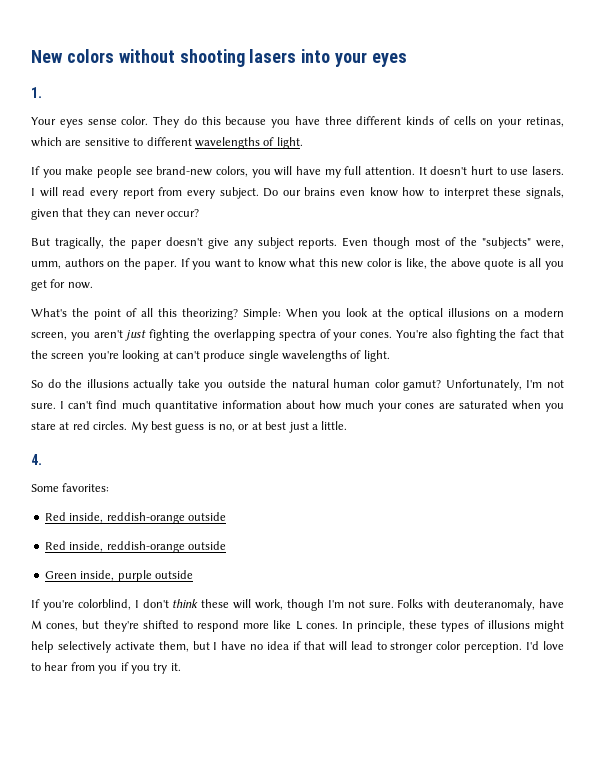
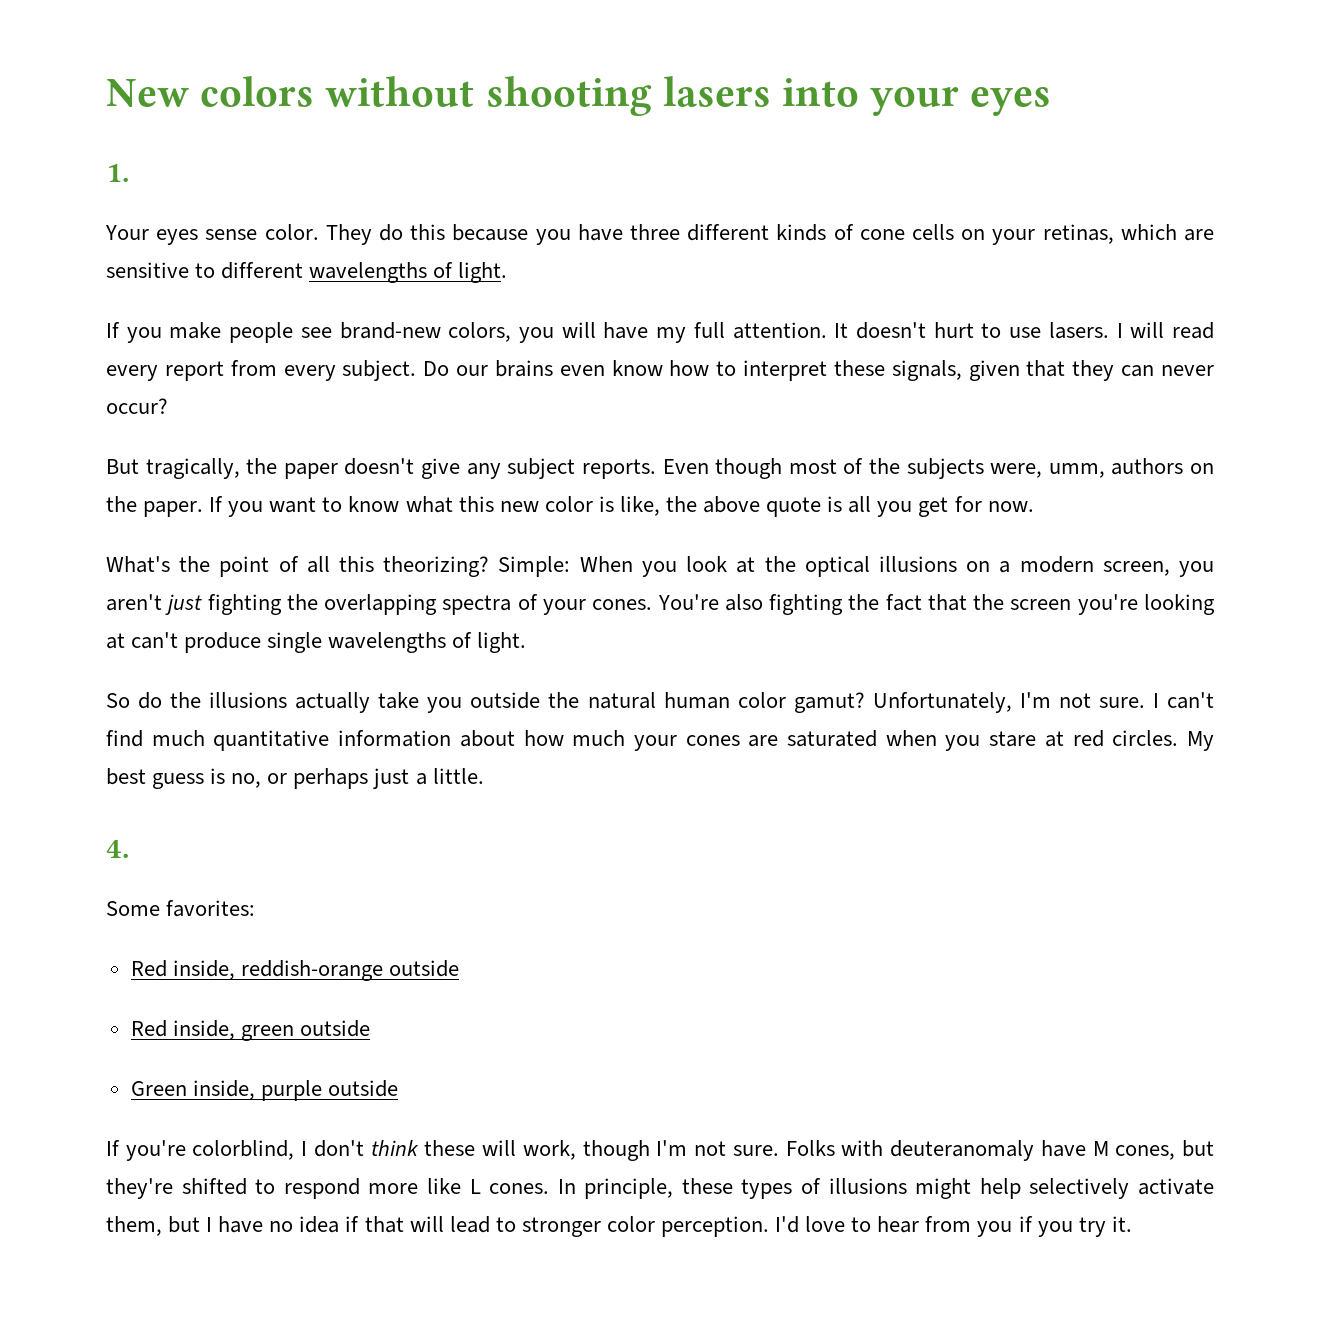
- They do this because you have three different kinds of cells on your retinas, which are sensitive to different wavelengths of light.
+ They do this because you have three different kinds of cone cells on your retinas, which are sensitive to different wavelengths of light.
- Even though most of the "subjects" were, umm, authors on the paper.
+ Even though most of the subjects were, umm, authors on the paper.
- My best guess is no, or at best just a little.
+ My best guess is no, or perhaps just a little.
  Some favorites:
  Red inside, reddish-orange outside
- Red inside, reddish-orange outside
+ Red inside, green outside
- Folks with deuteranomaly, have M cones, but they're shifted to respond more like L cones.
+ Folks with deuteranomaly have M cones, but they're shifted to respond more like L cones.

